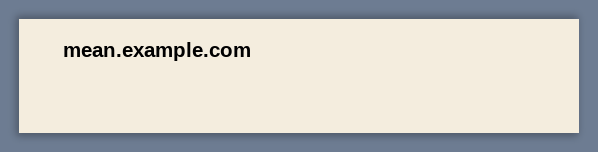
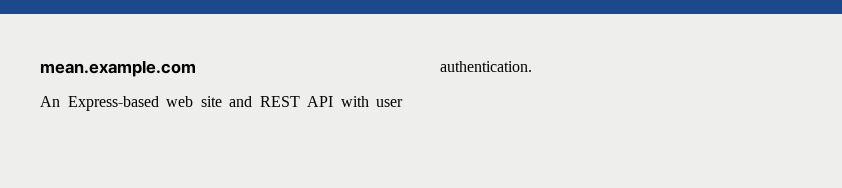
+ An Express-based web site and REST API with user authentication.

